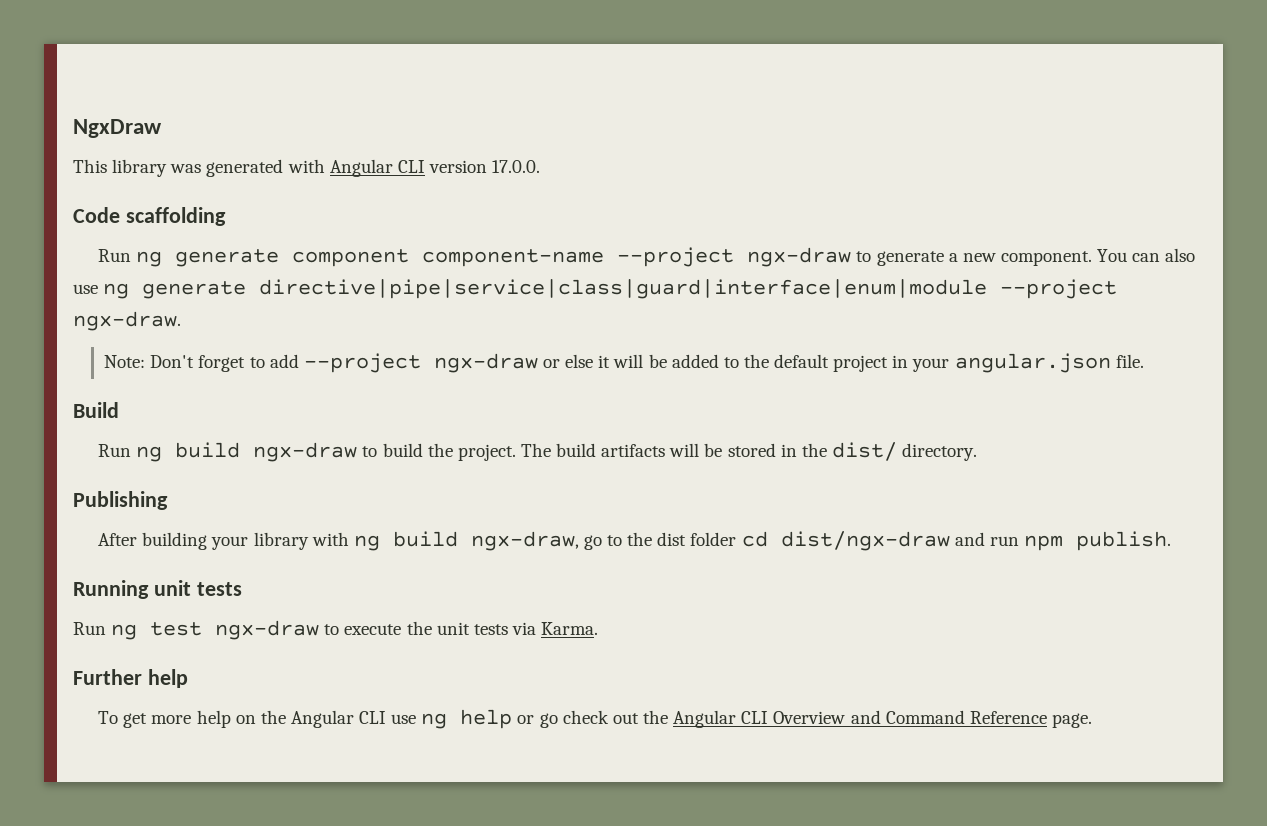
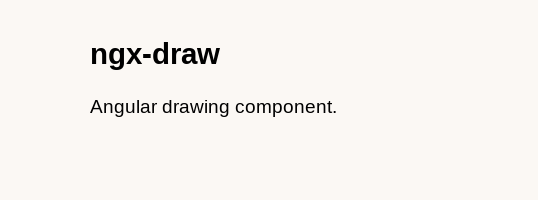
- NgxDraw
- This library was generated with Angular CLI version 17.0.0.
- Code scaffolding
- Run ng generate component component-name --project ngx-draw to generate a new component. You can also use ng generate directive|pipe|service|class|guard|interface|enum|module --project ngx-draw.
- Note: Don't forget to add --project ngx-draw or else it will be added to the default project in your angular.json file.
- Build
- Run ng build ngx-draw to build the project. The build artifacts will be stored in the dist/ directory.
- Publishing
- After building your library with ng build ngx-draw, go to the dist folder cd dist/ngx-draw and run npm publish.
- Running unit tests
- Run ng test ngx-draw to execute the unit tests via Karma.
- Further help
- To get more help on the Angular CLI use ng help or go check out the Angular CLI Overview and Command Reference page.
+ ngx-draw
+ Angular drawing component.

